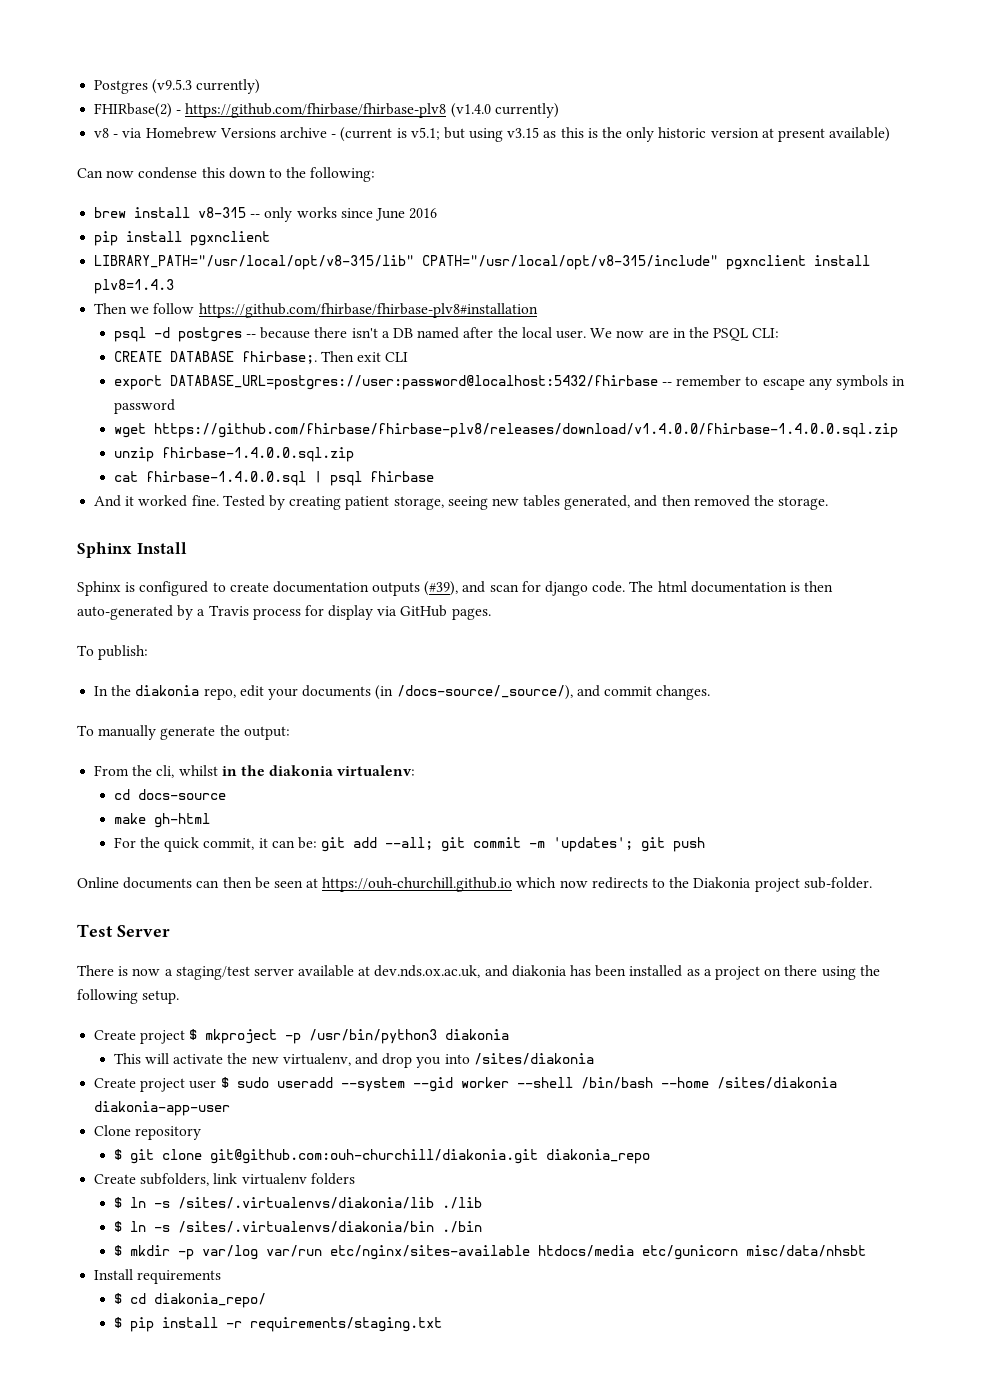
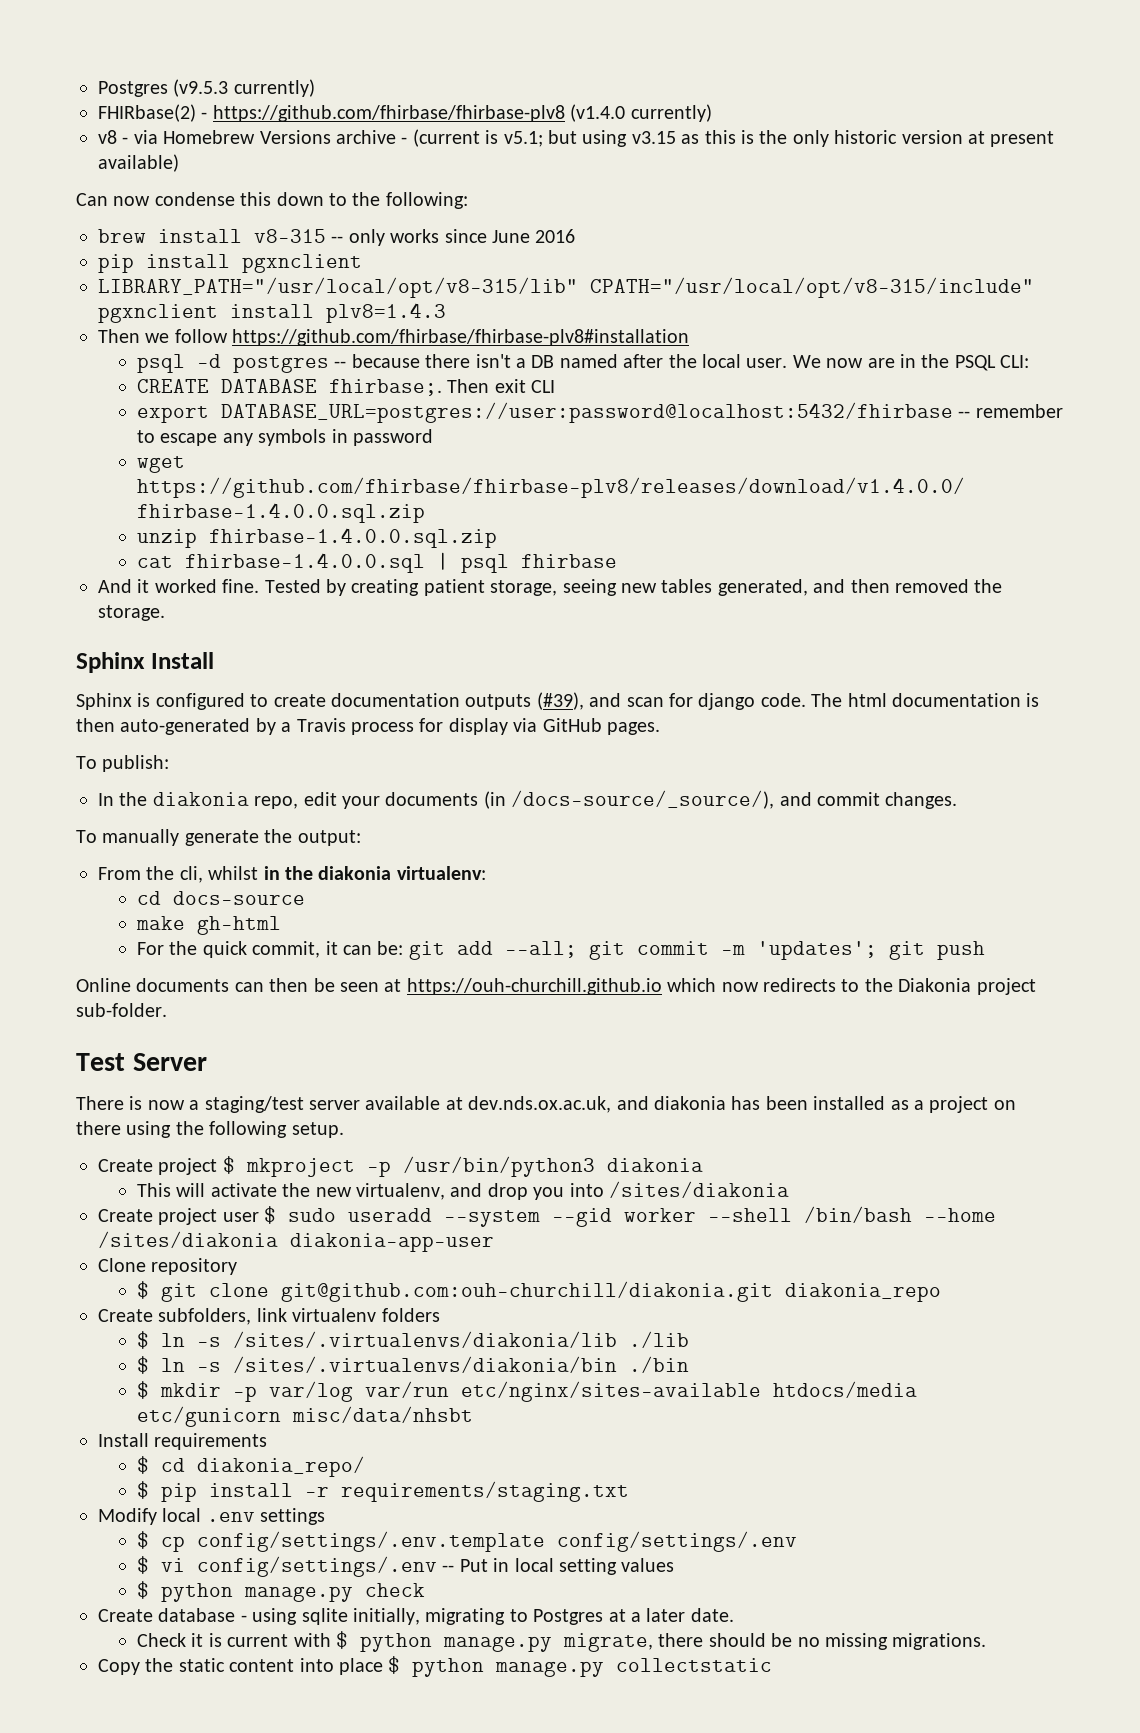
+ Modify local .env settings
+ $ cp config/settings/.env.template config/settings/.env
+ $ vi config/settings/.env -- Put in local setting values
+ $ python manage.py check
+ Create database - using sqlite initially, migrating to Postgres at a later date.
+ Check it is current with $ python manage.py migrate, there should be no missing migrations.
+ Copy the static content into place $ python manage.py collectstatic

